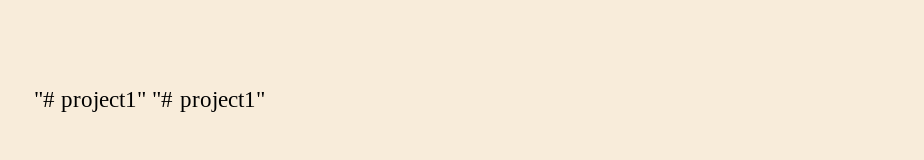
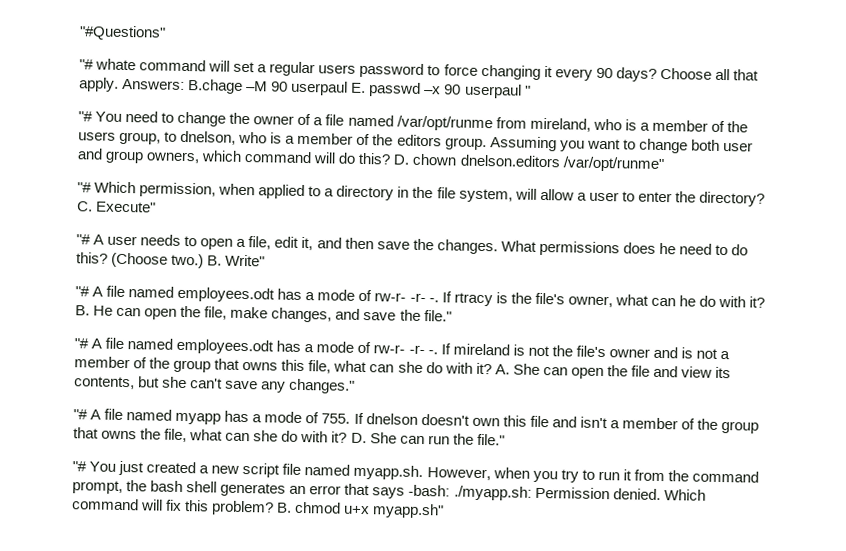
- "# project1" "# project1"
+ "#Questions"
+ "# whate command will set a regular users password to force changing it every 90 days? Choose all that apply. Answers: B.chage –M 90 userpaul E. passwd –x 90 userpaul "
+ "# You need to change the owner of a file named /var/opt/runme from mireland, who is a member of the users group, to dnelson, who is a member of the editors group. Assuming you want to change both user and group owners, which command will do this? D. chown dnelson.editors /var/opt/runme"
+ "# Which permission, when applied to a directory in the file system, will allow a user to enter the directory? C. Execute"
+ "# A user needs to open a file, edit it, and then save the changes. What permissions does he need to do this? (Choose two.) B. Write"
+ "# A file named employees.odt has a mode of rw-r- -r- -. If rtracy is the file's owner, what can he do with it? B. He can open the file, make changes, and save the file."
+ "# A file named employees.odt has a mode of rw-r- -r- -. If mireland is not the file's owner and is not a member of the group that owns this file, what can she do with it? A. She can open the file and view its contents, but she can't save any changes."
+ "# A file named myapp has a mode of 755. If dnelson doesn't own this file and isn't a member of the group that owns the file, what can she do with it? D. She can run the file."
+ "# You just created a new script file named myapp.sh. However, when you try to run it from the command prompt, the bash shell generates an error that says -bash: ./myapp.sh: Permission denied. Which command will fix this problem? B. chmod u+x myapp.sh"

